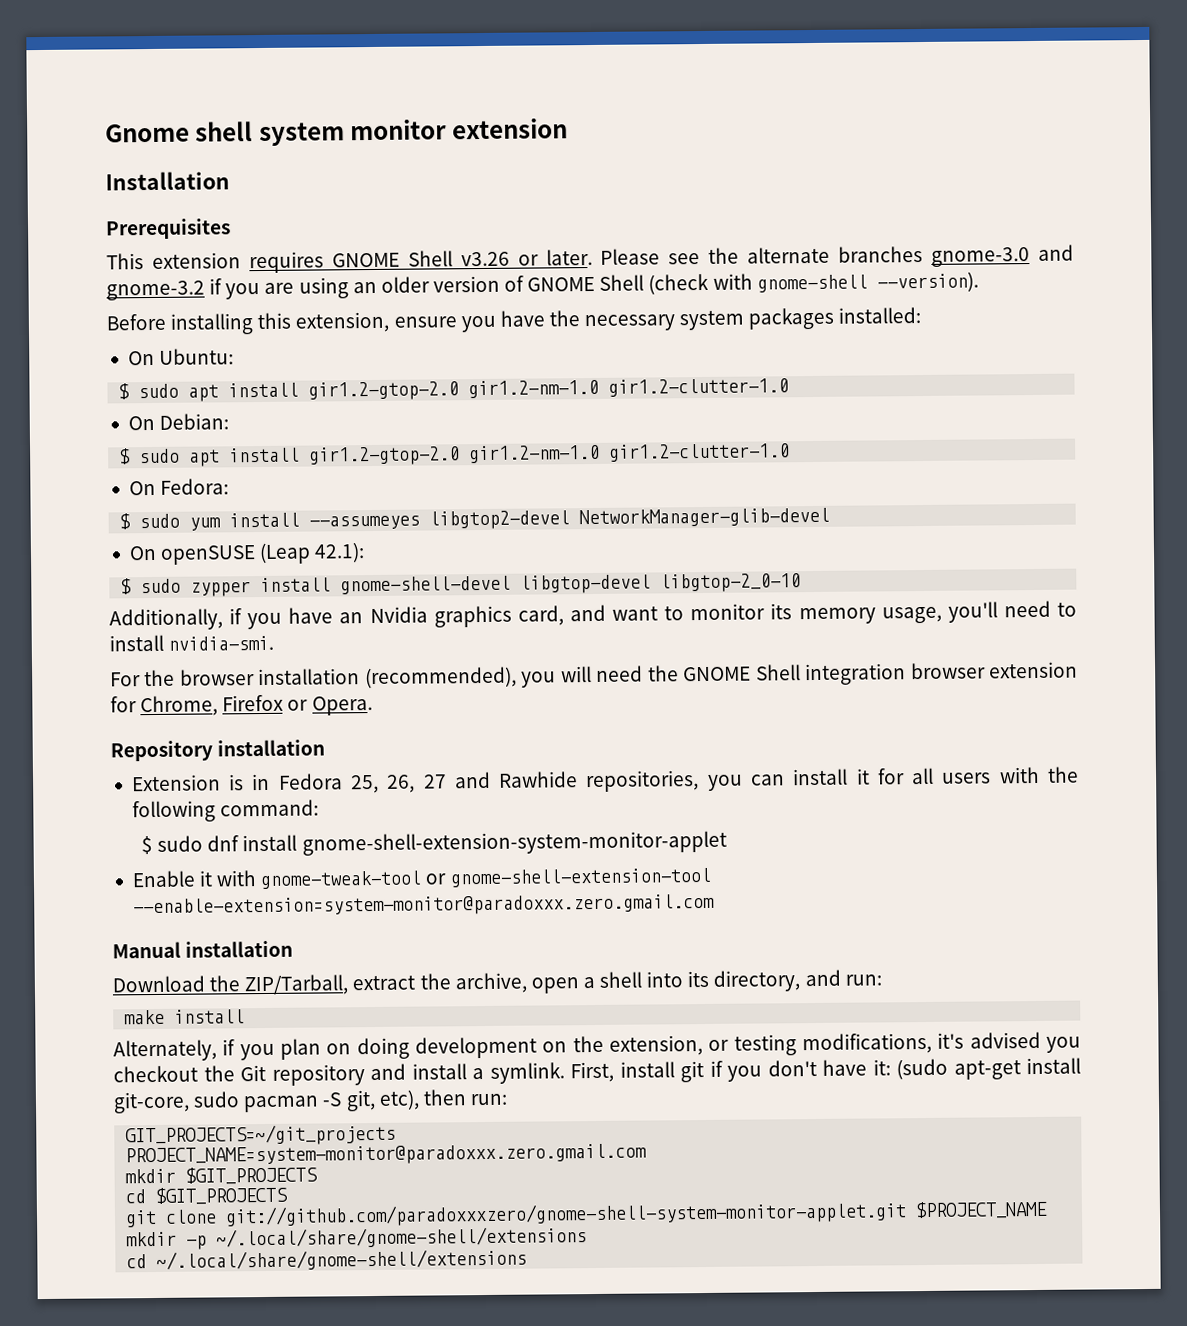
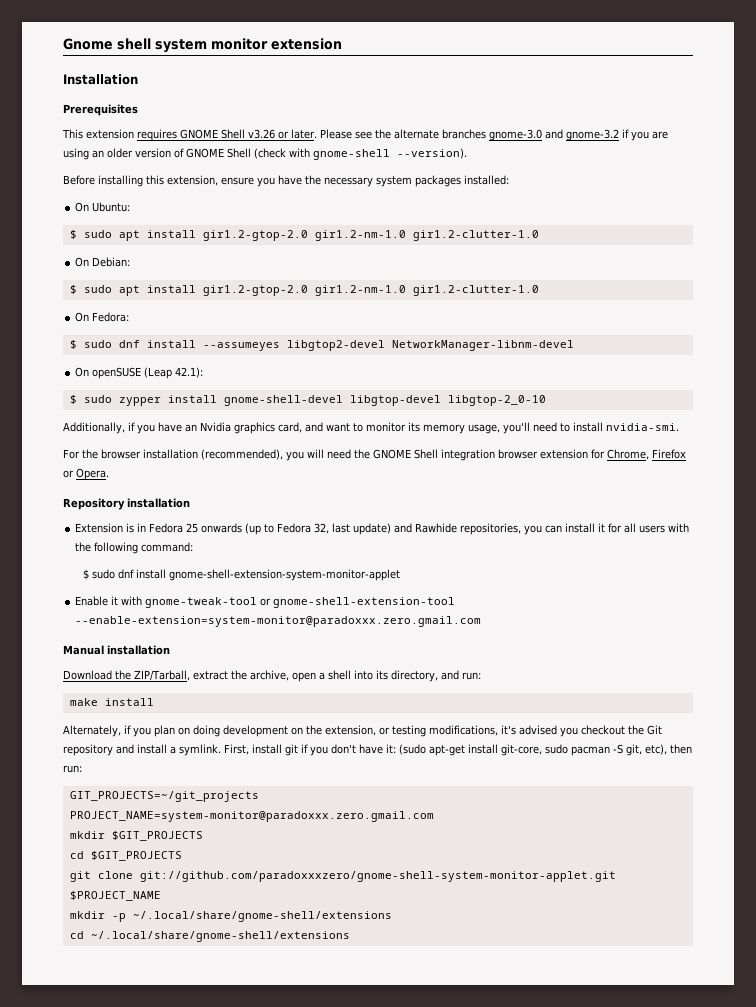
- $ sudo yum install --assumeyes libgtop2-devel NetworkManager-glib-devel
+ $ sudo dnf install --assumeyes libgtop2-devel NetworkManager-libnm-devel
- Extension is in Fedora 25, 26, 27 and Rawhide repositories, you can install it for all users with the following command:
+ Extension is in Fedora 25 onwards (up to Fedora 32, last update) and Rawhide repositories, you can install it for all users with the following command:

